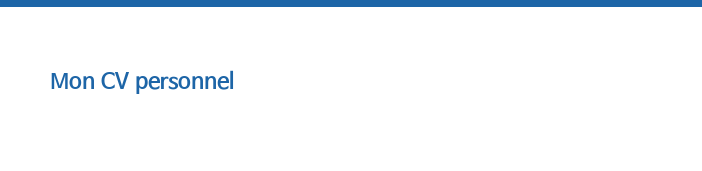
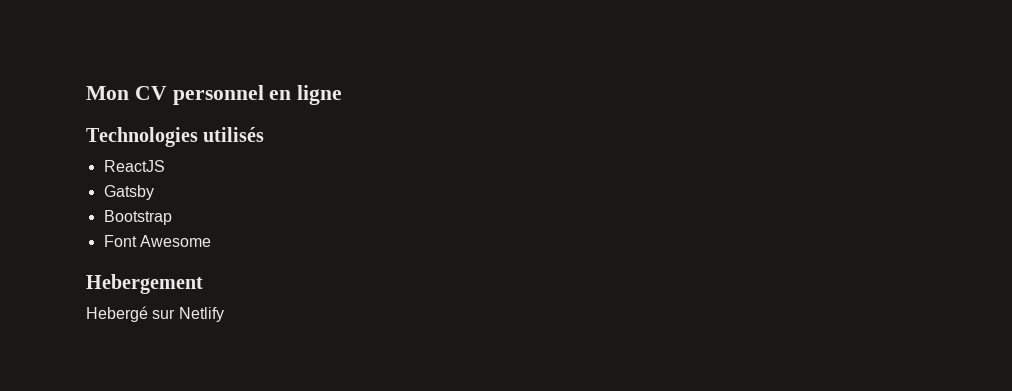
- Mon CV personnel
+ Mon CV personnel en ligne
+ Technologies utilisés
+ ReactJS
+ Gatsby
+ Bootstrap
+ Font Awesome
+ Hebergement
+ Hebergé sur Netlify

